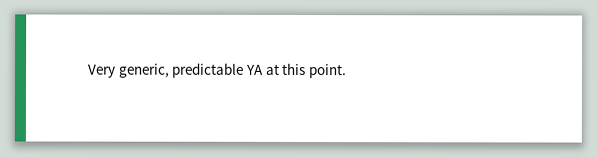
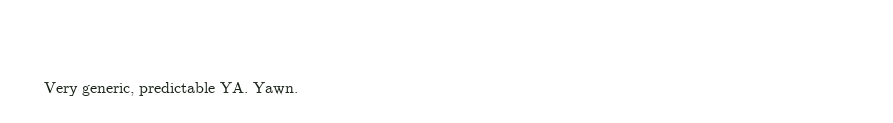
- Very generic, predictable YA at this point.
+ Very generic, predictable YA. Yawn.

